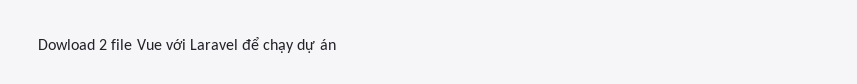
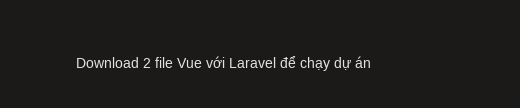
- Dowload 2 file Vue với Laravel để chạy dự án
+ Download 2 file Vue với Laravel để chạy dự án

